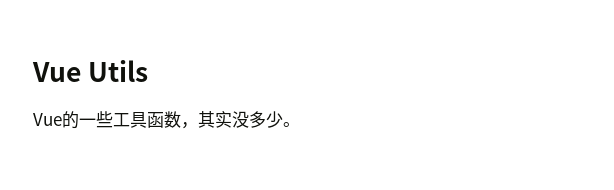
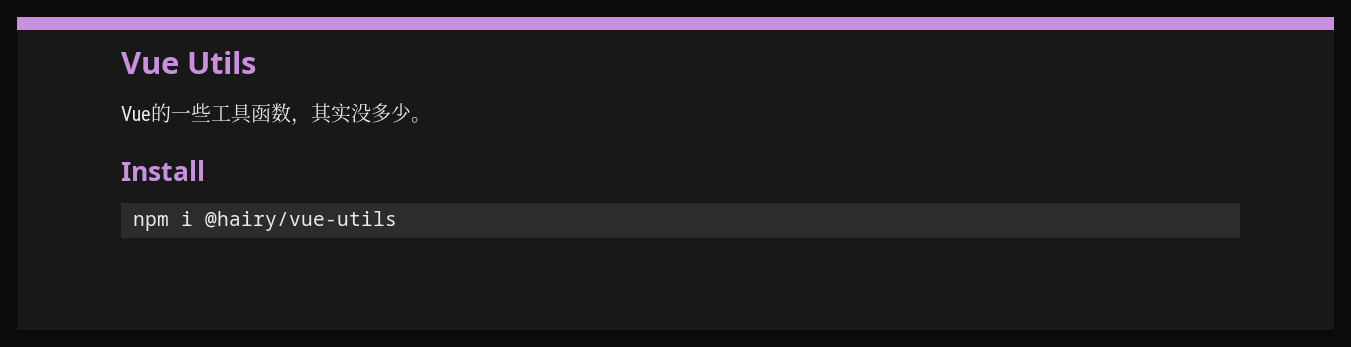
+ Install
+ npm i @hairy/vue-utils

